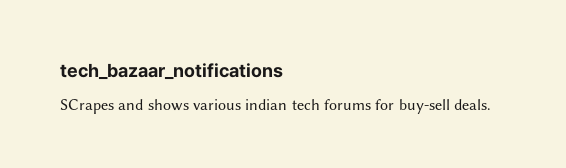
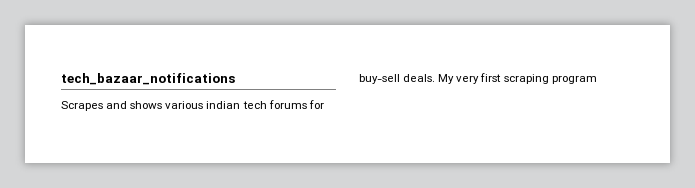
- SCrapes and shows various indian tech forums for buy-sell deals.
+ Scrapes and shows various indian tech forums for buy-sell deals.
+ My very first scraping program

